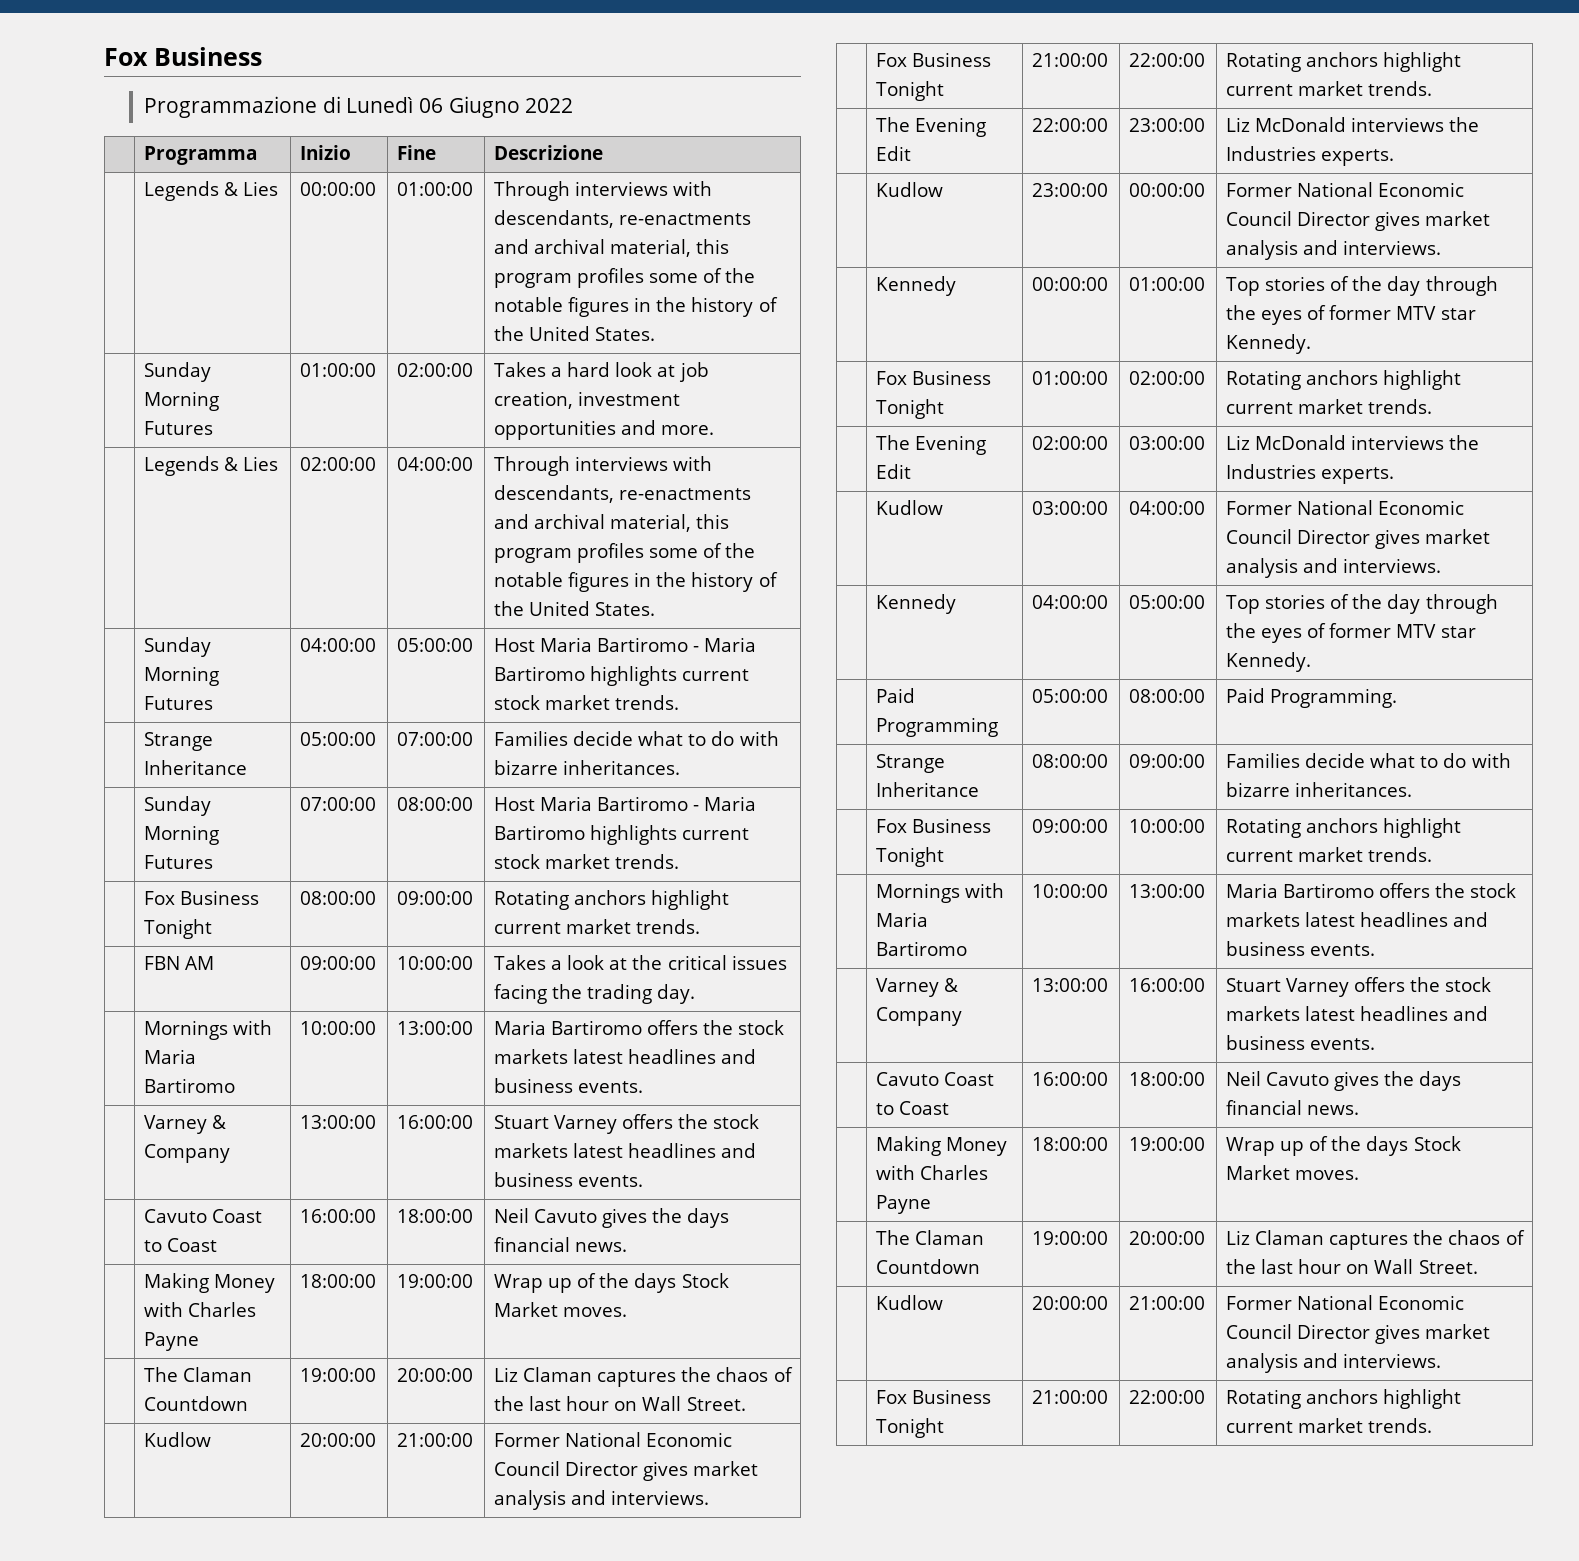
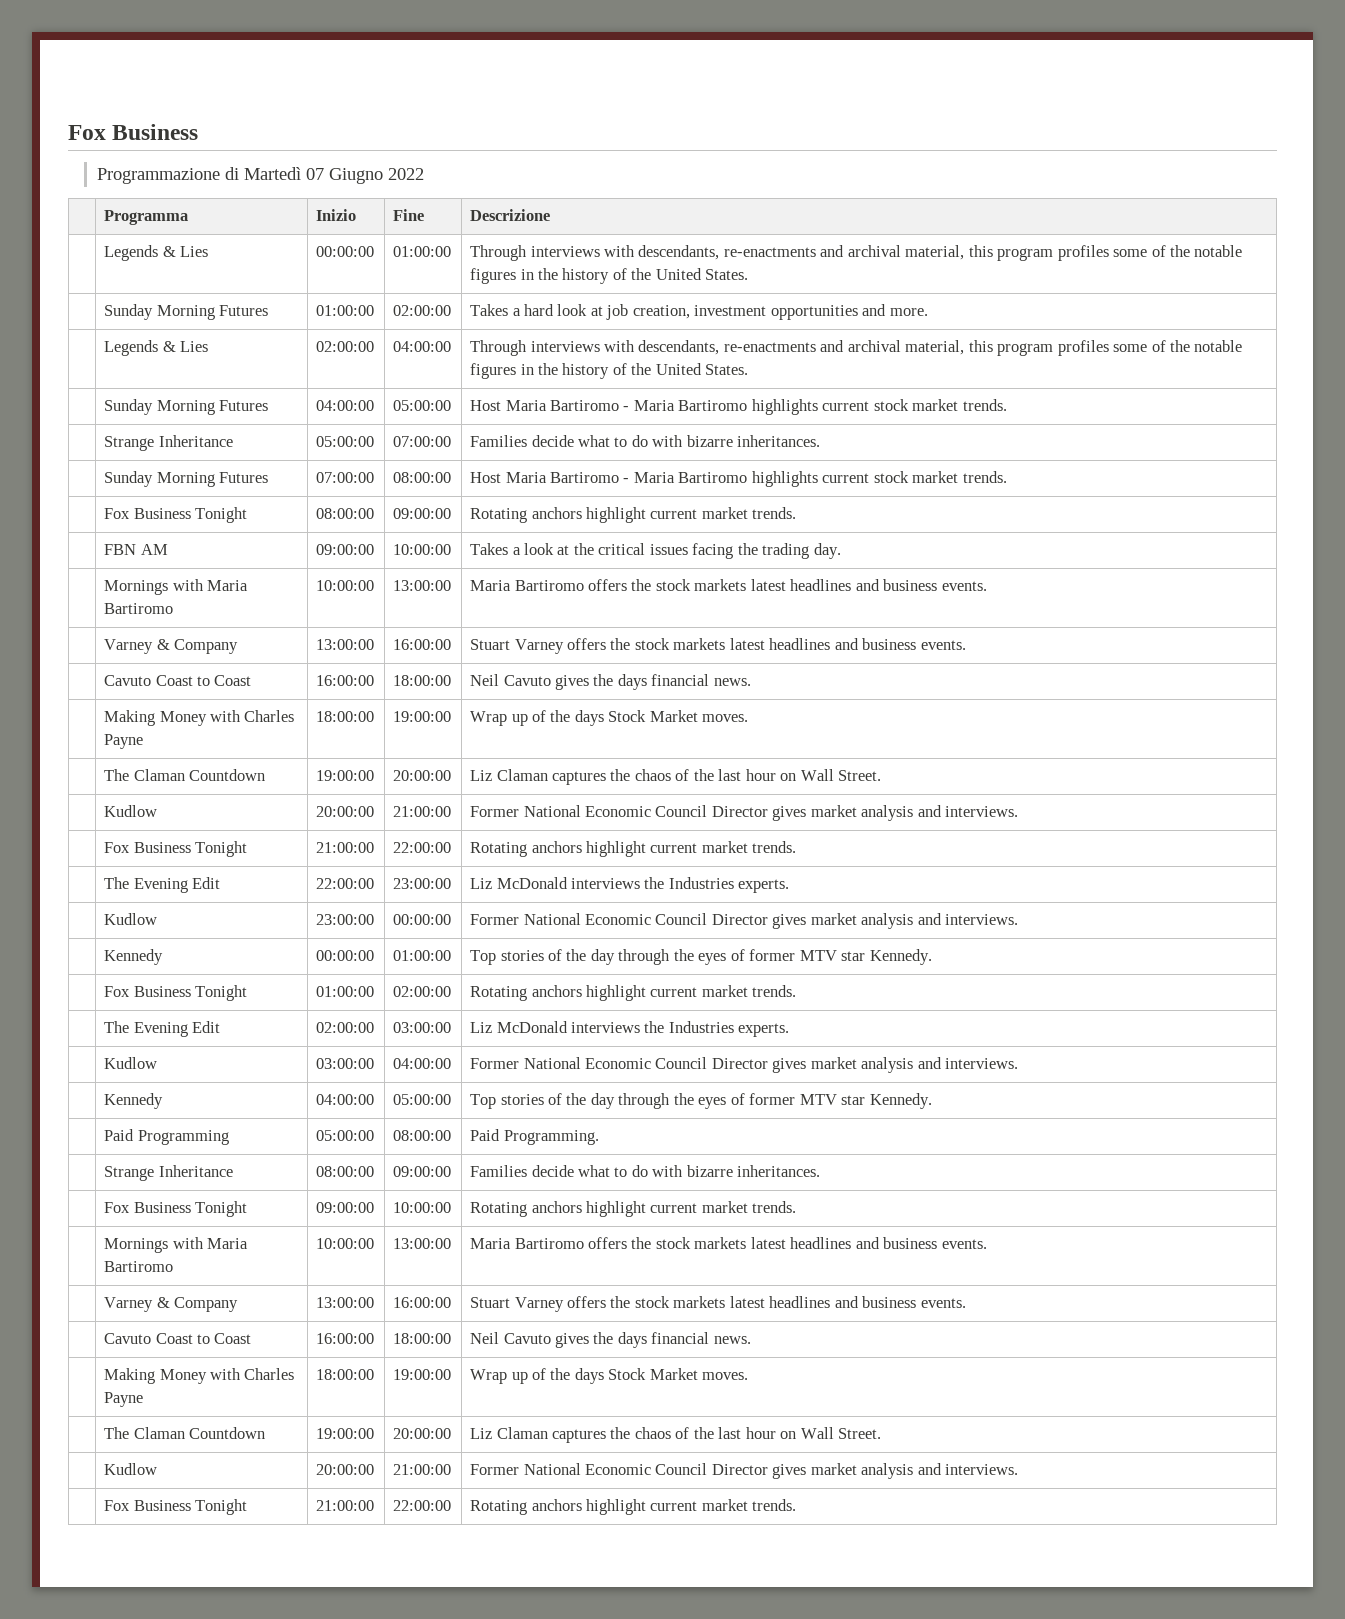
- Programmazione di Lunedì 06 Giugno 2022
+ Programmazione di Martedì 07 Giugno 2022

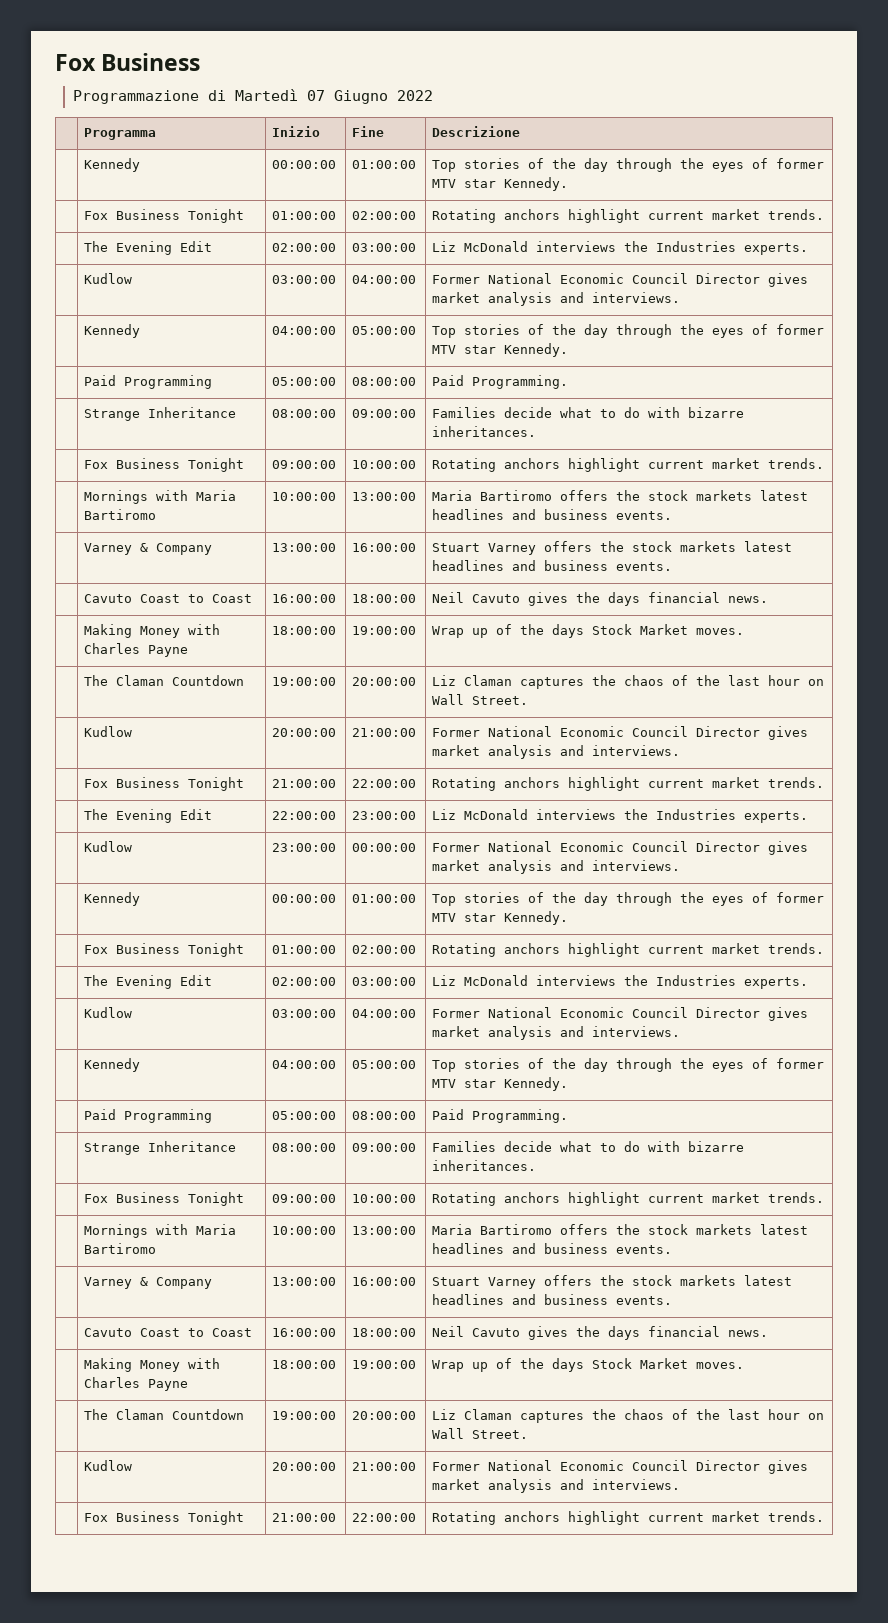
  | Programma | Inizio | Fine | Descrizione
- | Legends & Lies | 00:00:00 | 01:00:00 | Through interviews with descendants, re-enactments and archival material, this program profiles some of the notable figures in the history of the United States.
- | Sunday Morning Futures | 01:00:00 | 02:00:00 | Takes a hard look at job creation, investment opportunities and more.
- | Legends & Lies | 02:00:00 | 04:00:00 | Through interviews with descendants, re-enactments and archival material, this program profiles some of the notable figures in the history of the United States.
- | Sunday Morning Futures | 04:00:00 | 05:00:00 | Host Maria Bartiromo - Maria Bartiromo highlights current stock market trends.
- | Strange Inheritance | 05:00:00 | 07:00:00 | Families decide what to do with bizarre inheritances.
- | Sunday Morning Futures | 07:00:00 | 08:00:00 | Host Maria Bartiromo - Maria Bartiromo highlights current stock market trends.
- | Fox Business Tonight | 08:00:00 | 09:00:00 | Rotating anchors highlight current market trends.
- | FBN AM | 09:00:00 | 10:00:00 | Takes a look at the critical issues facing the trading day.
+ | Kennedy | 00:00:00 | 01:00:00 | Top stories of the day through the eyes of former MTV star Kennedy.
+ | Fox Business Tonight | 01:00:00 | 02:00:00 | Rotating anchors highlight current market trends.
+ | The Evening Edit | 02:00:00 | 03:00:00 | Liz McDonald interviews the Industries experts.
+ | Kudlow | 03:00:00 | 04:00:00 | Former National Economic Council Director gives market analysis and interviews.
+ | Kennedy | 04:00:00 | 05:00:00 | Top stories of the day through the eyes of former MTV star Kennedy.
+ | Paid Programming | 05:00:00 | 08:00:00 | Paid Programming.
+ | Strange Inheritance | 08:00:00 | 09:00:00 | Families decide what to do with bizarre inheritances.
+ | Fox Business Tonight | 09:00:00 | 10:00:00 | Rotating anchors highlight current market trends.

